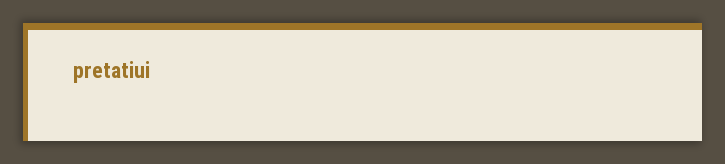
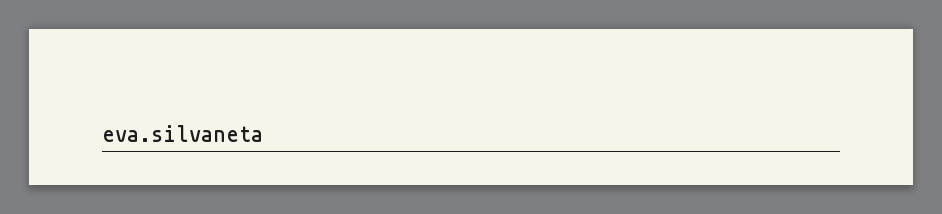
- pretatiui
+ eva.silvaneta

